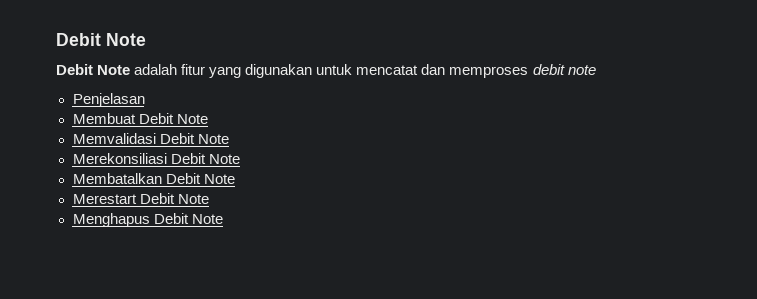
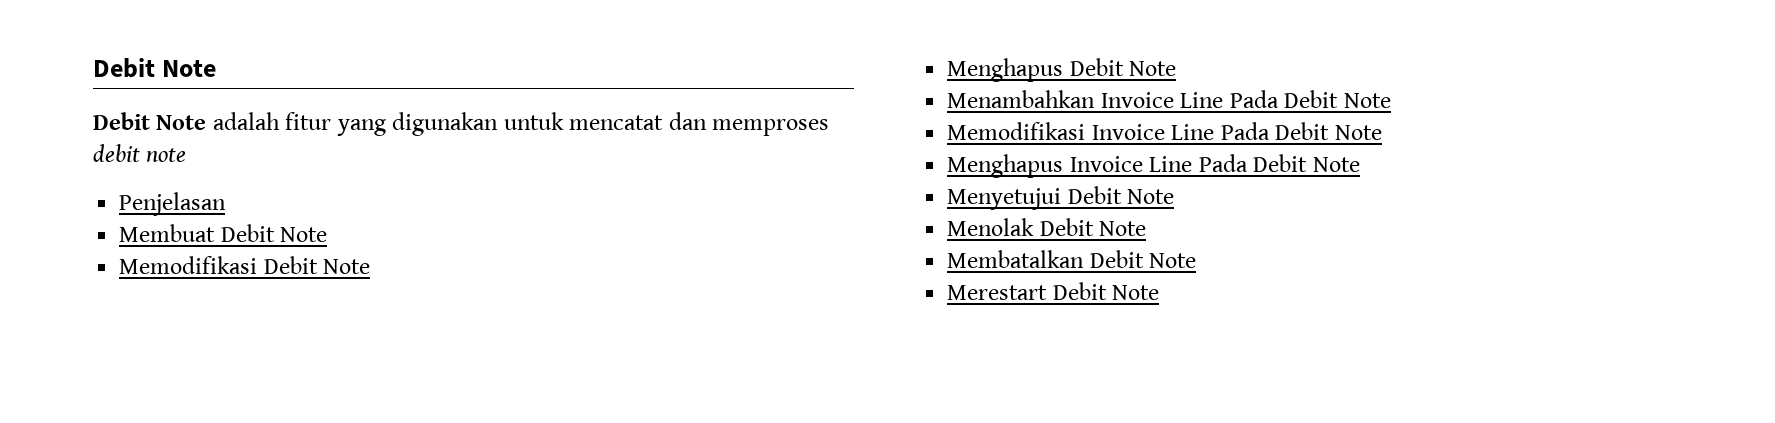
- Memvalidasi Debit Note
- Merekonsiliasi Debit Note
+ Memodifikasi Debit Note
+ Menghapus Debit Note
+ Menambahkan Invoice Line Pada Debit Note
+ Memodifikasi Invoice Line Pada Debit Note
+ Menghapus Invoice Line Pada Debit Note
+ Menyetujui Debit Note
+ Menolak Debit Note
- Menghapus Debit Note

